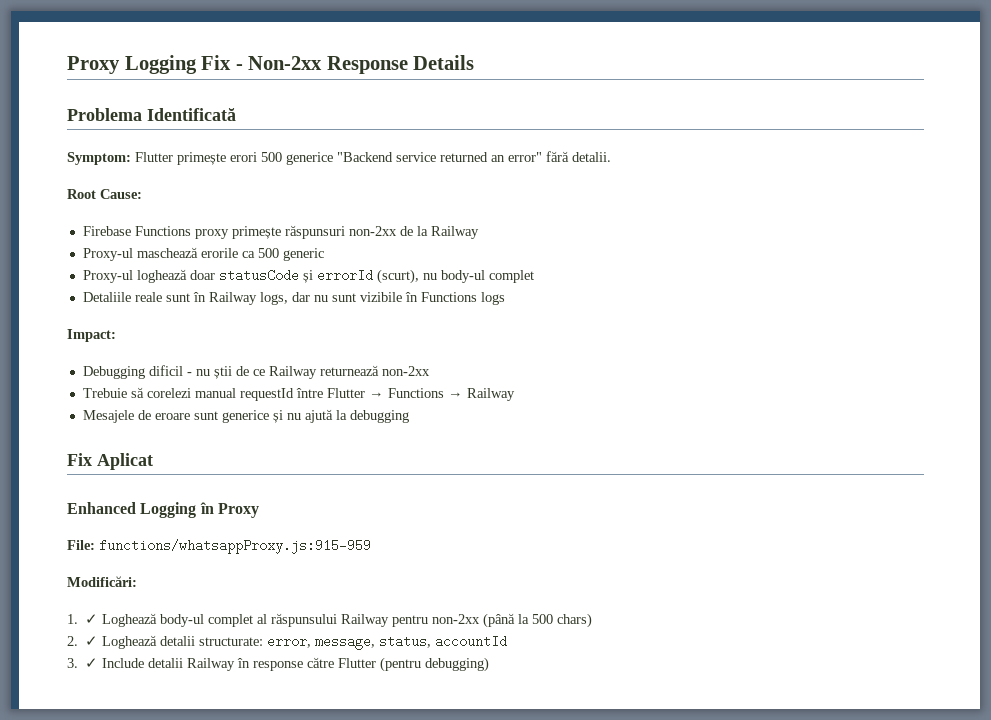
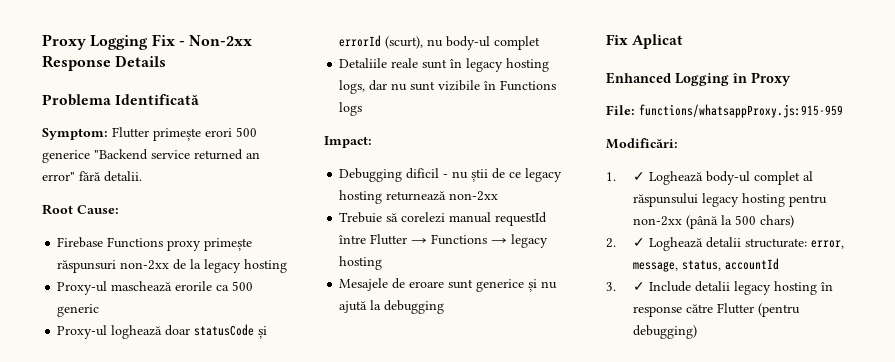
- Firebase Functions proxy primește răspunsuri non-2xx de la Railway
+ Firebase Functions proxy primește răspunsuri non-2xx de la legacy hosting
- Detaliile reale sunt în Railway logs, dar nu sunt vizibile în Functions logs
+ Detaliile reale sunt în legacy hosting logs, dar nu sunt vizibile în Functions logs
- Debugging dificil - nu știi de ce Railway returnează non-2xx
+ Debugging dificil - nu știi de ce legacy hosting returnează non-2xx
- Trebuie să corelezi manual requestId între Flutter → Functions → Railway
+ Trebuie să corelezi manual requestId între Flutter → Functions → legacy hosting
- 1. ✓ Loghează body-ul complet al răspunsului Railway pentru non-2xx (până la 500 chars)
+ 1. ✓ Loghează body-ul complet al răspunsului legacy hosting pentru non-2xx (până la 500 chars)
- 3. ✓ Include detalii Railway în response către Flutter (pentru debugging)
+ 3. ✓ Include detalii legacy hosting în response către Flutter (pentru debugging)

